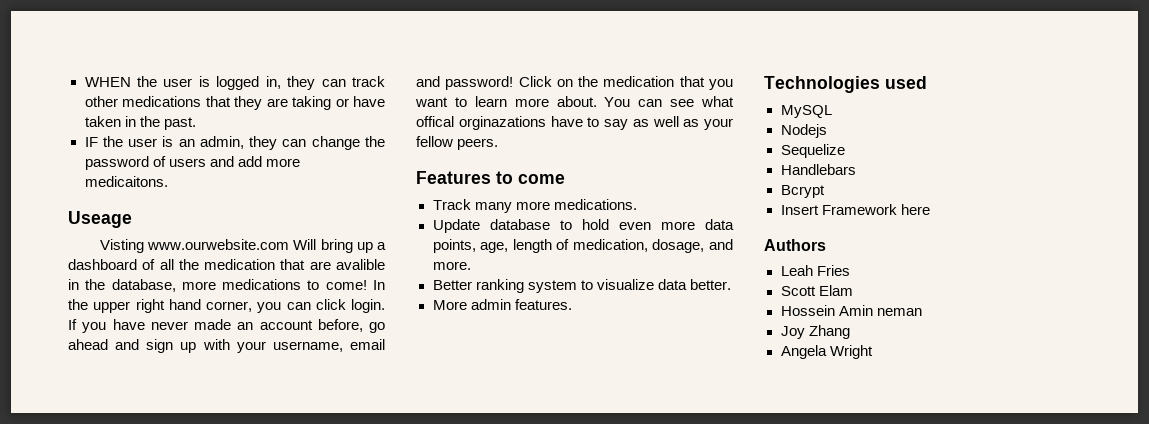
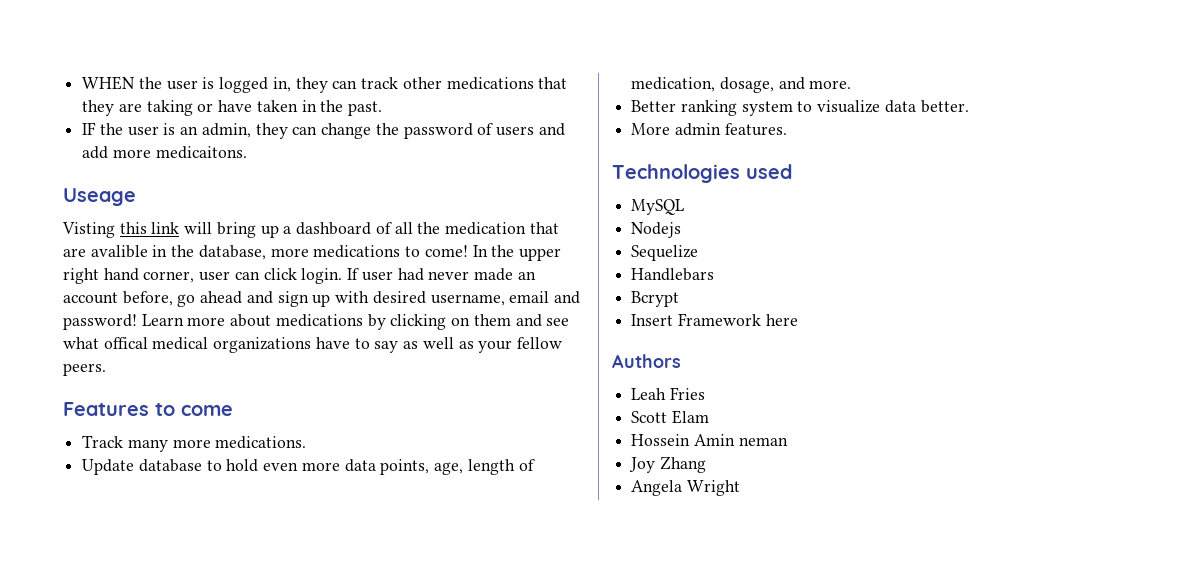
- Visting www.ourwebsite.com Will bring up a dashboard of all the medication that are avalible in the database, more medications to come!
+ Visting this link will bring up a dashboard of all the medication that are avalible in the database, more medications to come!
- In the upper right hand corner, you can click login.
+ In the upper right hand corner, user can click login.
- If you have never made an account before, go ahead and sign up with your username, email and password!
+ If user had never made an account before, go ahead and sign up with desired username, email and password!
- Click on the medication that you want to learn more about. You can see what offical orginazations have to say as well as your fellow peers.
+ Learn more about medications by clicking on them and see what offical medical organizations have to say as well as your fellow peers.

